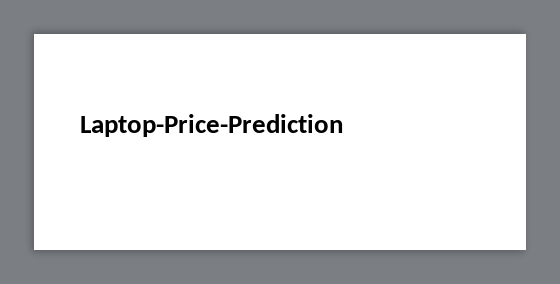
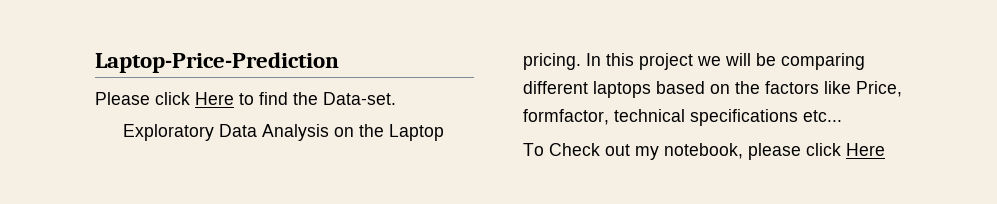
+ Please click Here to find the Data-set.
+ Exploratory Data Analysis on the Laptop pricing. In this project we will be comparing different laptops based on the factors like Price, formfactor, technical specifications etc...
+ To Check out my notebook, please click Here

